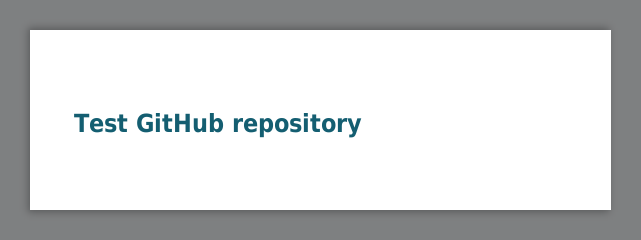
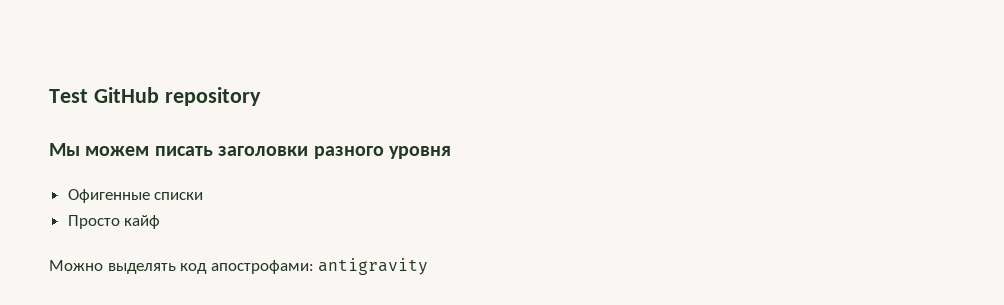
+ Мы можем писать заголовки разного уровня
+ Офигенные списки
+ Просто кайф
+ Можно выделять код апострофами: antigravity

